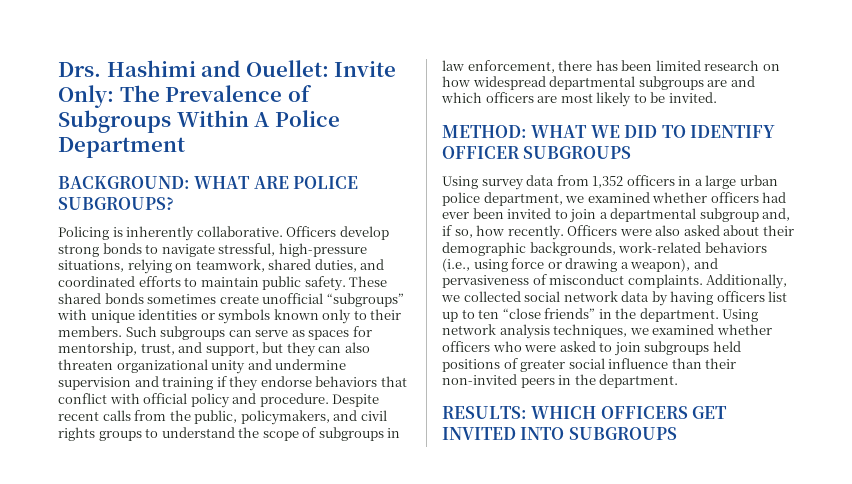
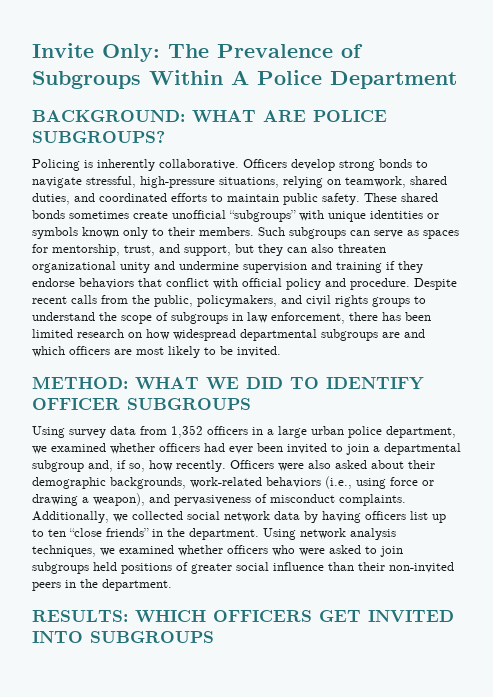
- Drs. Hashimi and Ouellet: Invite Only: The Prevalence of Subgroups Within A Police Department
+ Invite Only: The Prevalence of Subgroups Within A Police Department

